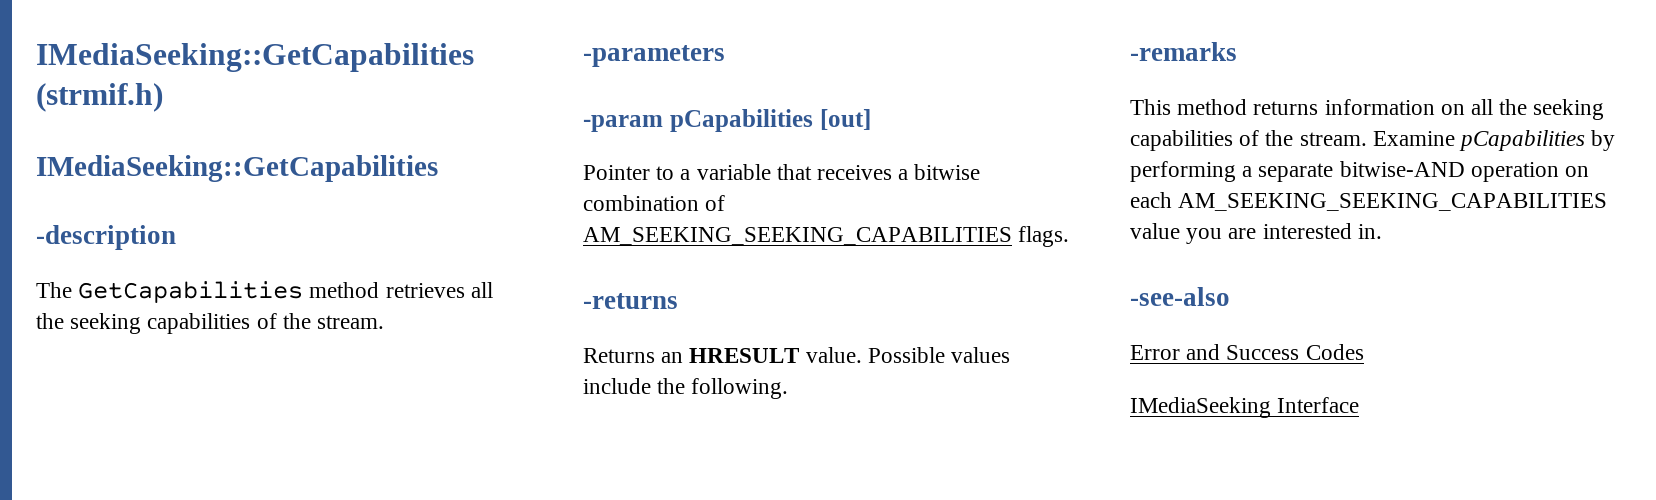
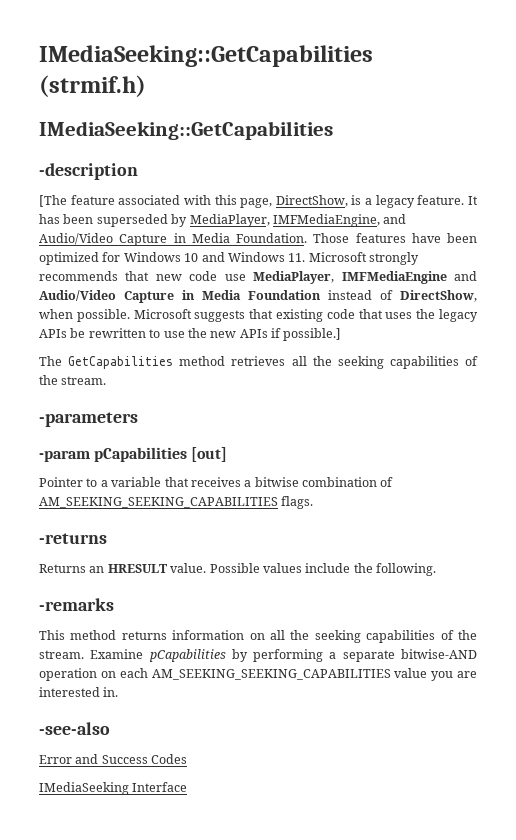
+ [The feature associated with this page, DirectShow, is a legacy feature. It has been superseded by MediaPlayer, IMFMediaEngine, and Audio/Video Capture in Media Foundation. Those features have been optimized for Windows 10 and Windows 11. Microsoft strongly recommends that new code use MediaPlayer, IMFMediaEngine and Audio/Video Capture in Media Foundation instead of DirectShow, when possible. Microsoft suggests that existing code that uses the legacy APIs be rewritten to use the new APIs if possible.]

